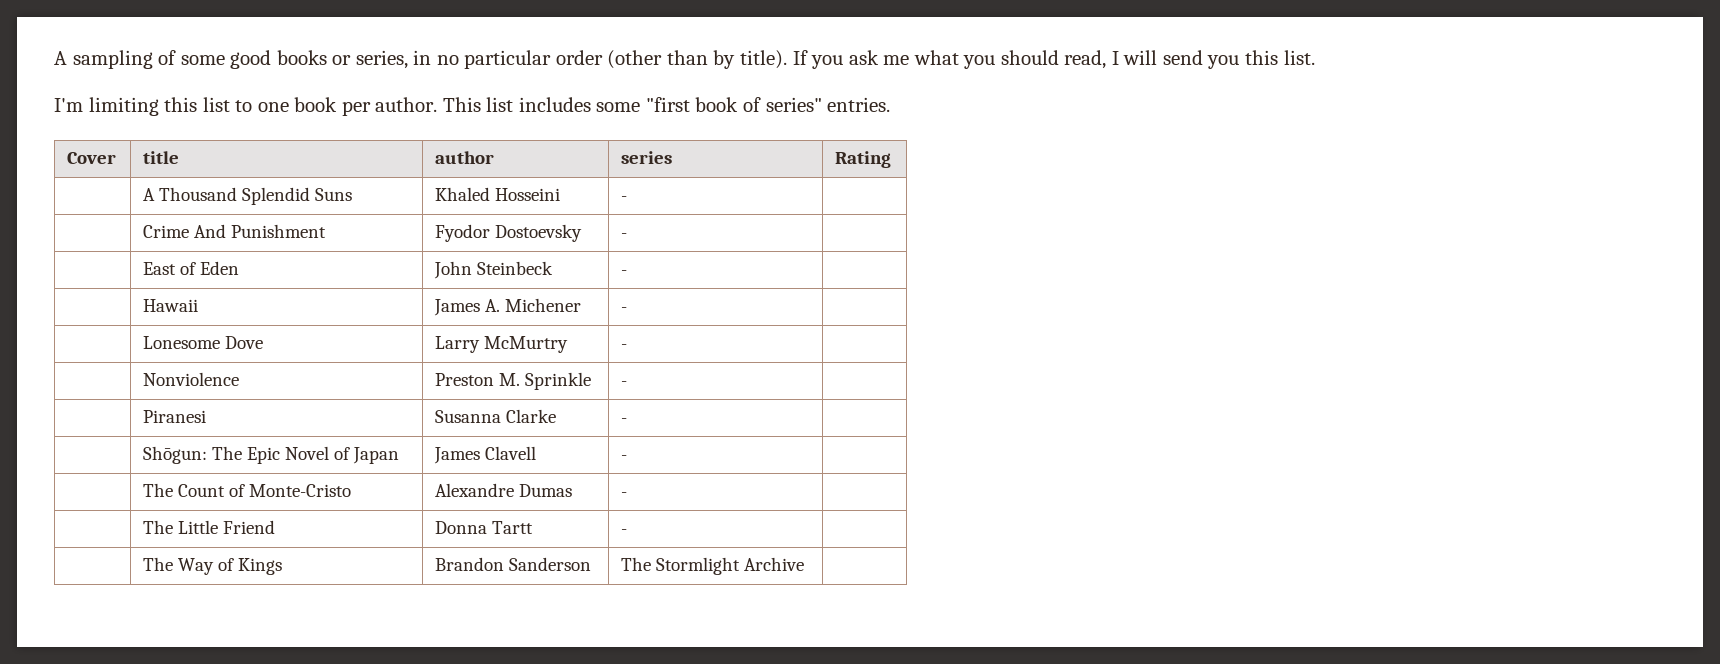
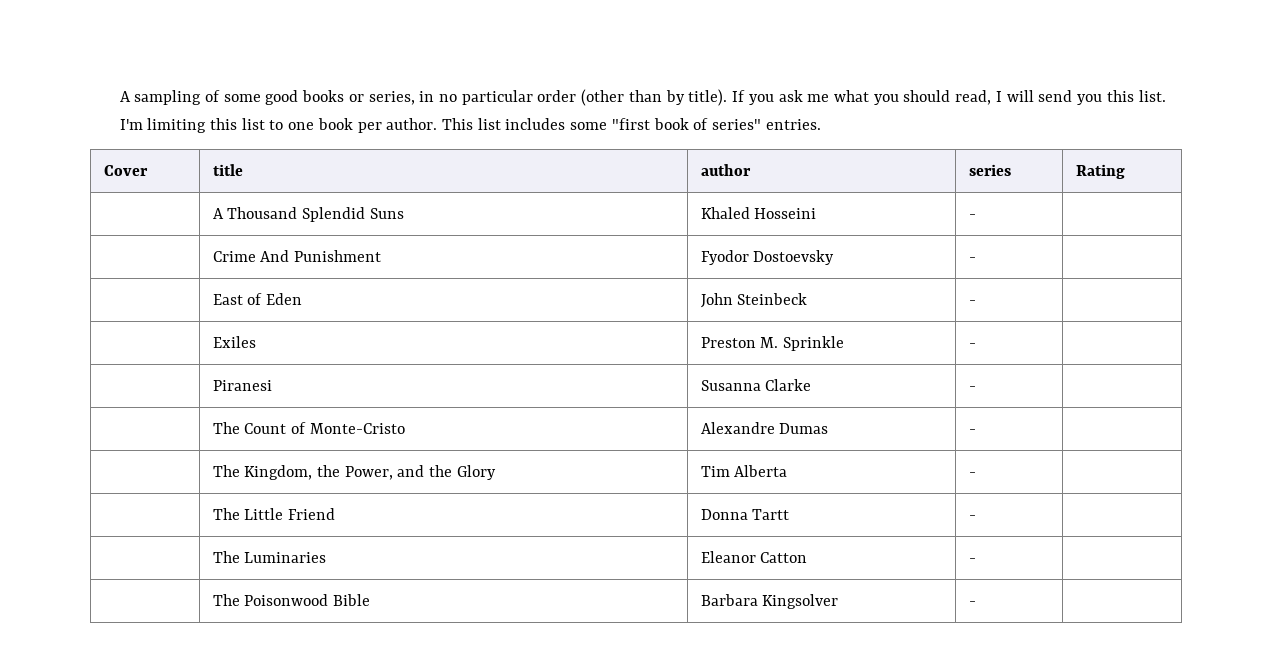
- | Hawaii | James A. Michener | - |
- | Lonesome Dove | Larry McMurtry | - |
- | Nonviolence | Preston M. Sprinkle | - |
+ | Exiles | Preston M. Sprinkle | - |
- | Shōgun: The Epic Novel of Japan | James Clavell | - |
+ | The Kingdom, the Power, and the Glory | Tim Alberta | - |
- | The Way of Kings | Brandon Sanderson | The Stormlight Archive |
+ | The Luminaries | Eleanor Catton | - |
+ | The Poisonwood Bible | Barbara Kingsolver | - |

